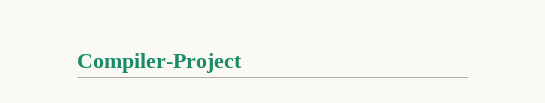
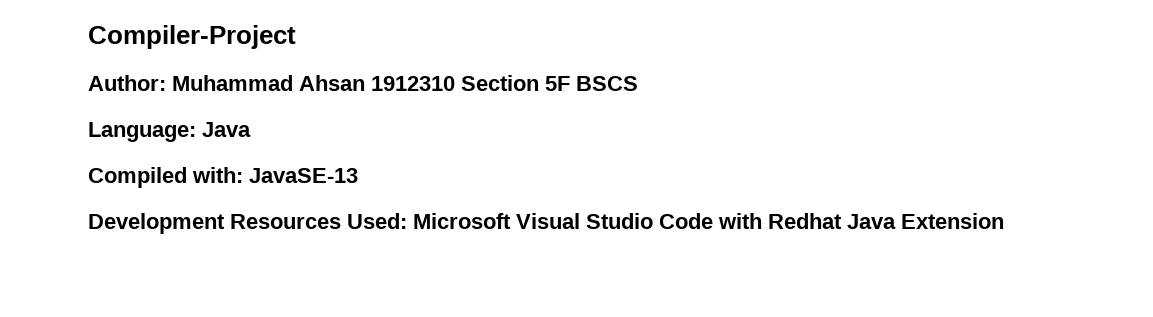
+ Author: Muhammad Ahsan 1912310 Section 5F BSCS
+ Language: Java
+ Compiled with: JavaSE-13
+ Development Resources Used: Microsoft Visual Studio Code with Redhat Java Extension

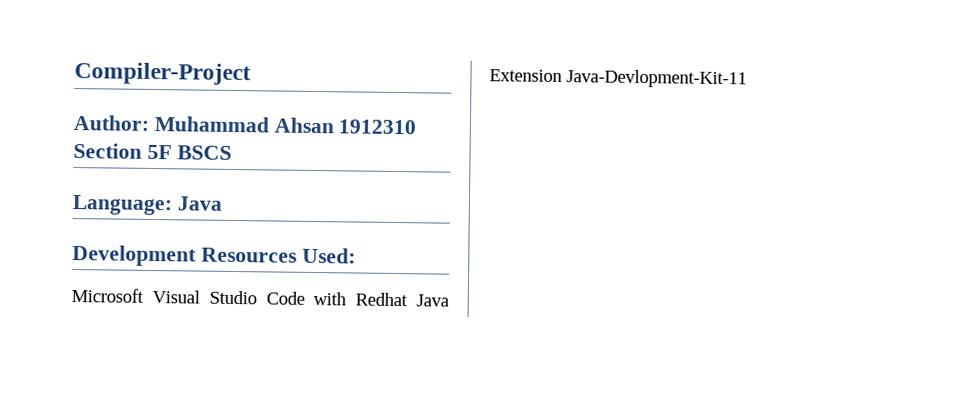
- Compiled with: JavaSE-13
- Development Resources Used: Microsoft Visual Studio Code with Redhat Java Extension
+ Development Resources Used:
+ Microsoft Visual Studio Code with Redhat Java Extension Java-Devlopment-Kit-11

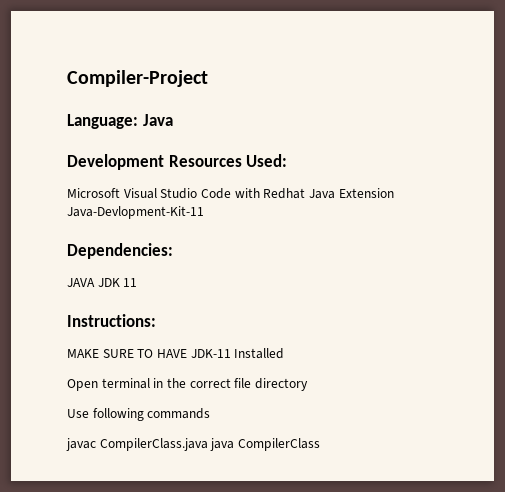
- Author: Muhammad Ahsan 1912310 Section 5F BSCS
+ Dependencies:
+ JAVA JDK 11
+ Instructions:
+ MAKE SURE TO HAVE JDK-11 Installed
+ Open terminal in the correct file directory
+ Use following commands
+ javac CompilerClass.java java CompilerClass

